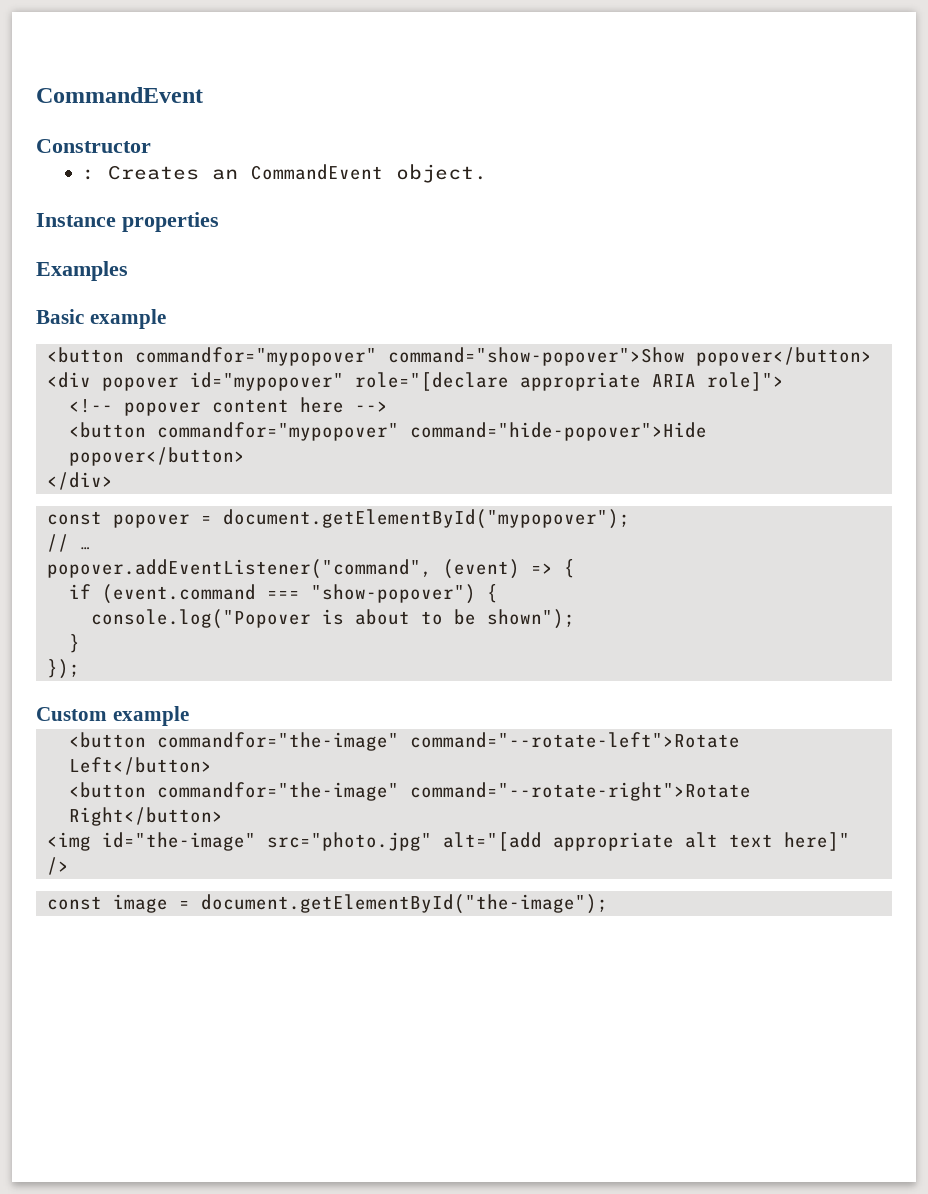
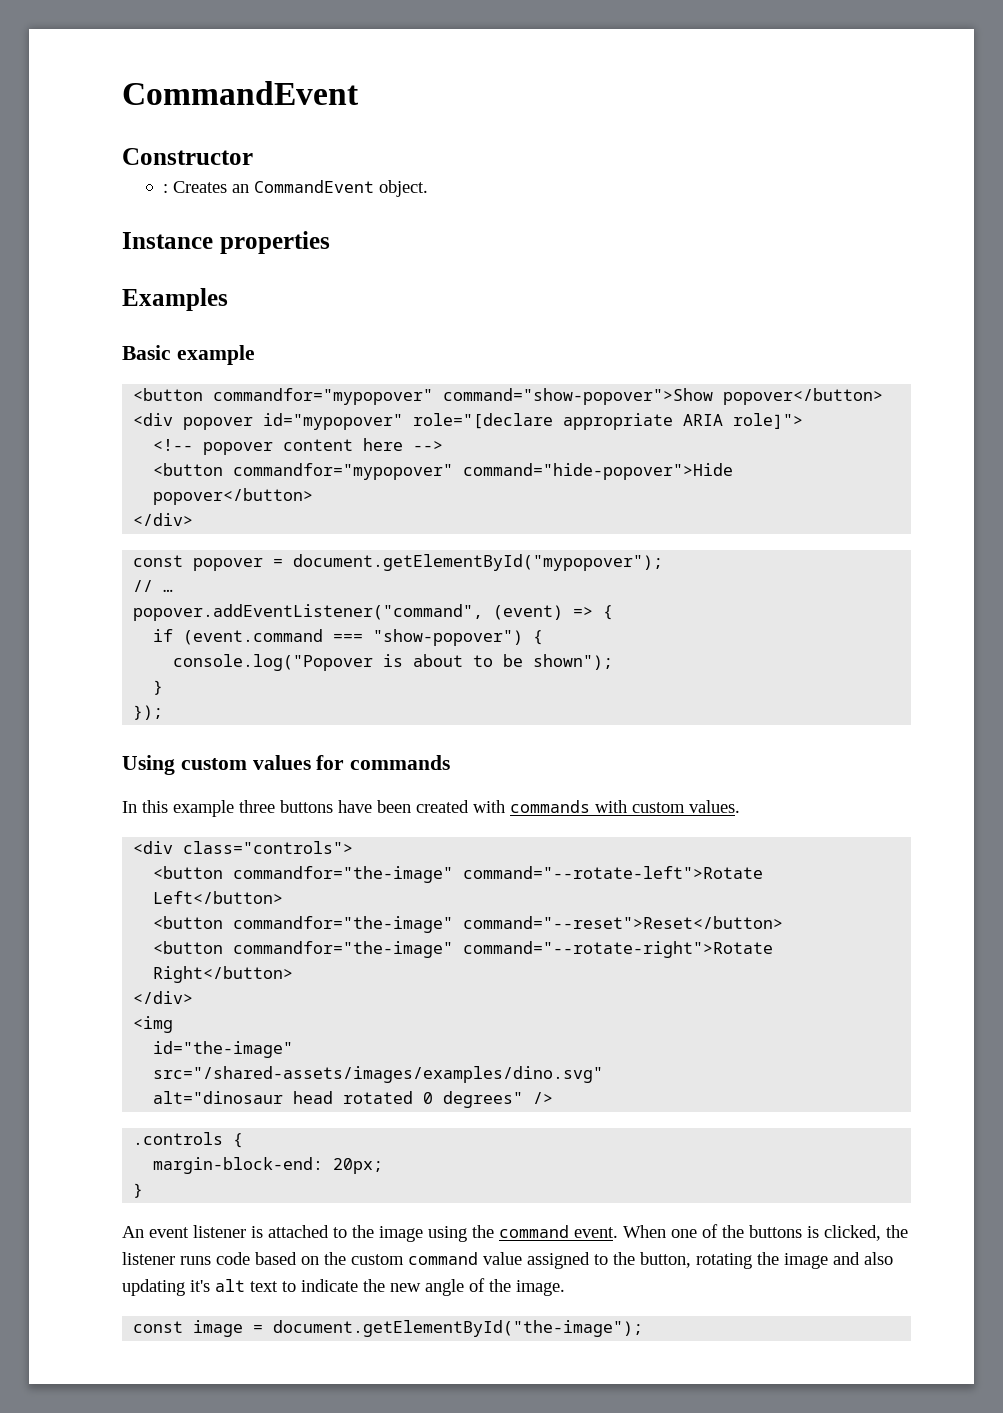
- Custom example
+ Using custom values for commands
+ In this example three buttons have been created with commands with custom values.
+ <div class="controls">
+ <button commandfor="the-image" command="--reset">Reset</button>
  <button commandfor="the-image" command="--rotate-right">Rotate Right</button>
+ </div>
- <img id="the-image" src="photo.jpg" alt="[add appropriate alt text here]" />
+ <img
+ id="the-image"
+ src="/shared-assets/images/examples/dino.svg"
+ alt="dinosaur head rotated 0 degrees" />
+ .controls {
+ margin-block-end: 20px;
+ }
+ An event listener is attached to the image using the command event. When one of the buttons is clicked, the listener runs code based on the custom command value assigned to the button, rotating the image and also updating it's alt text to indicate the new angle of the image.

